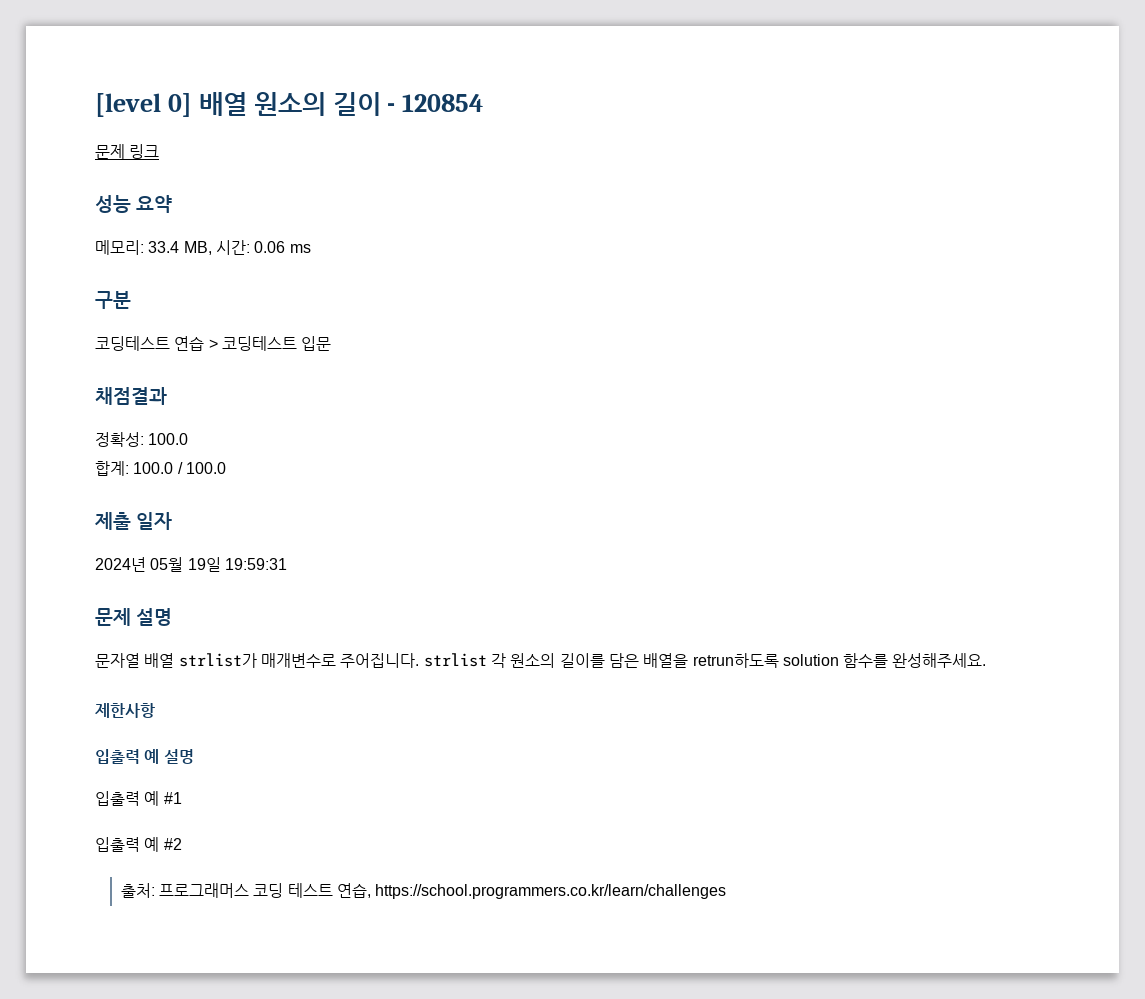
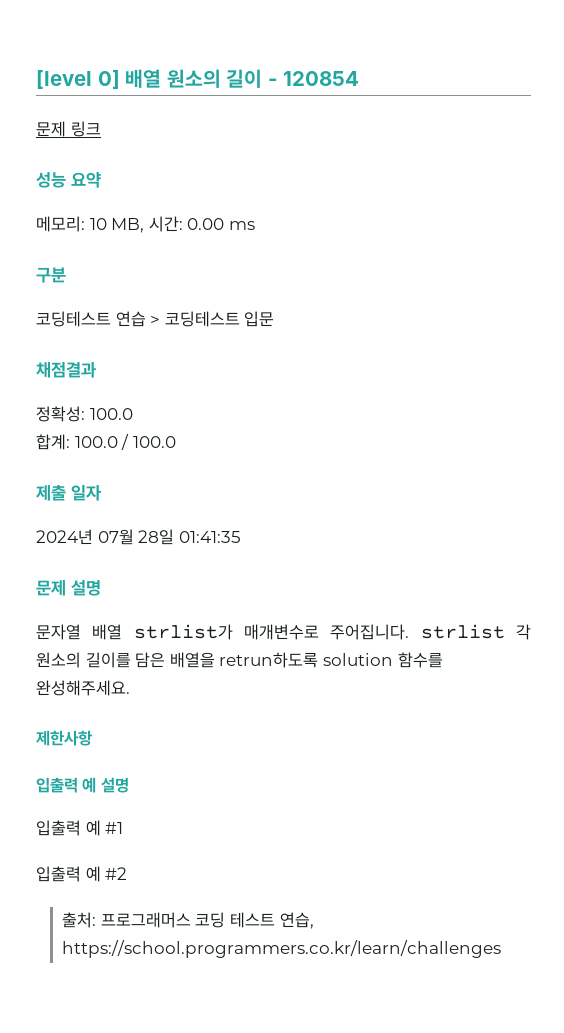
- 메모리: 33.4 MB, 시간: 0.06 ms
+ 메모리: 10 MB, 시간: 0.00 ms
- 2024년 05월 19일 19:59:31
+ 2024년 07월 28일 01:41:35

